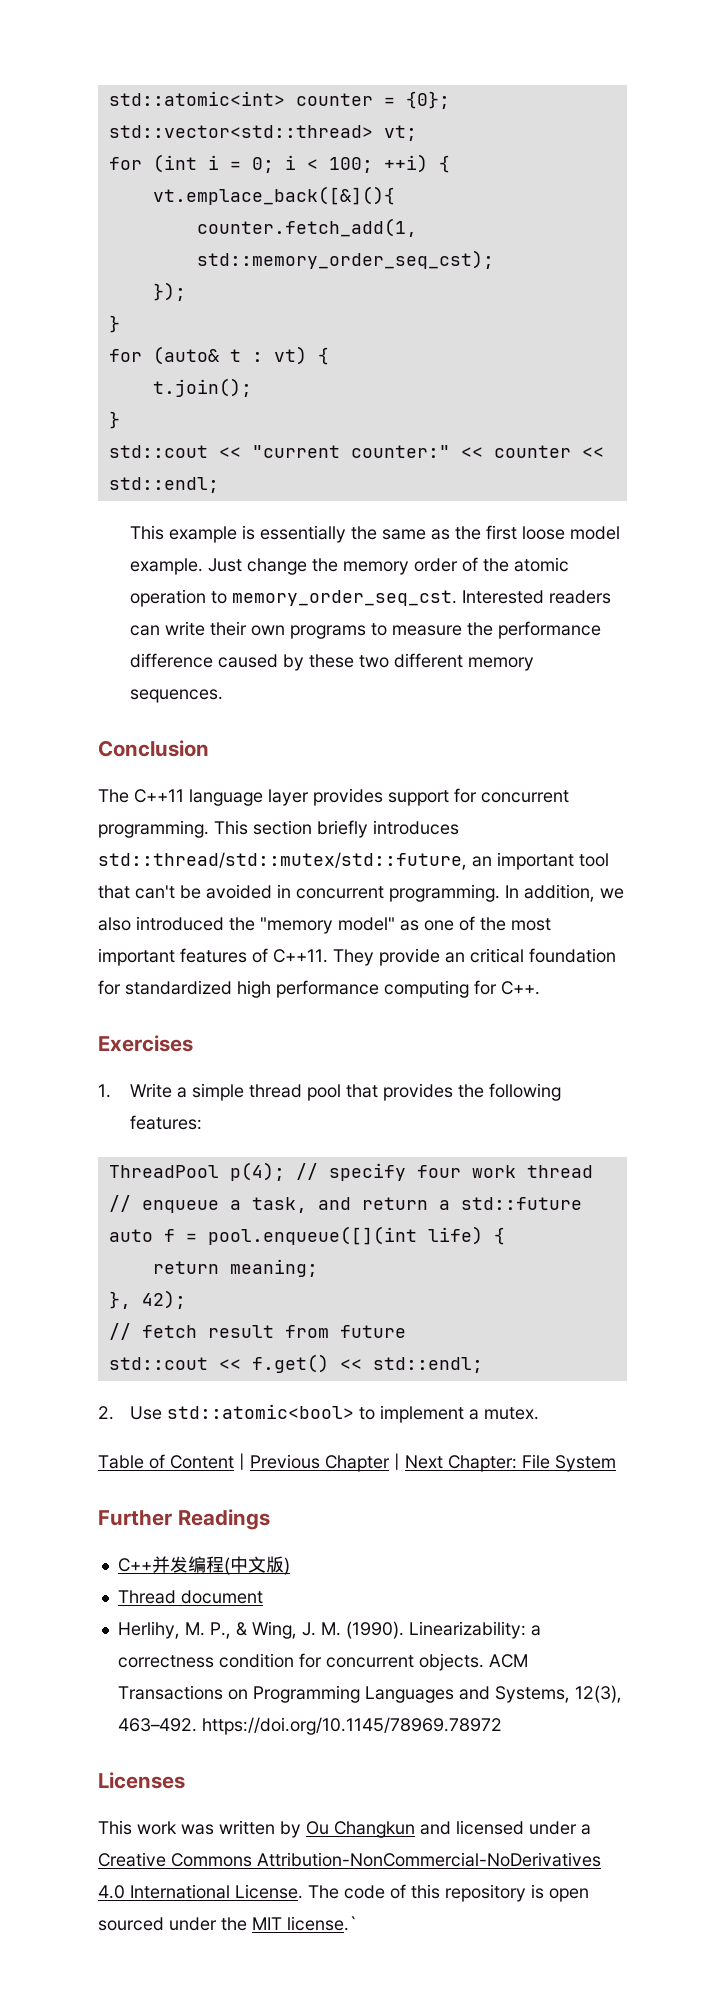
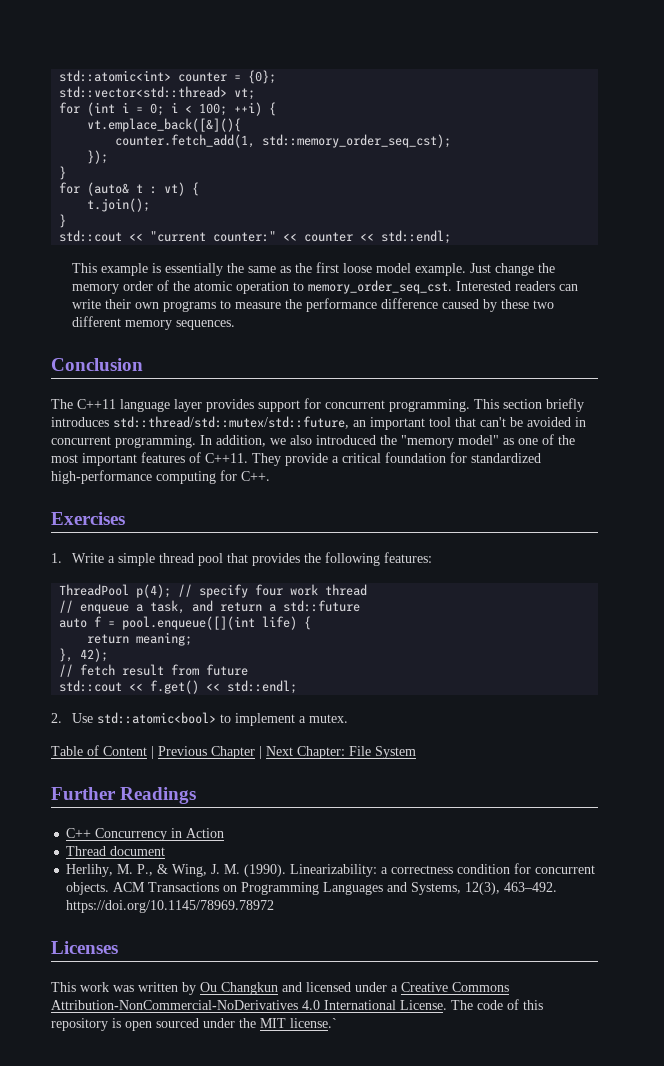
- They provide an critical foundation for standardized high performance computing for C++.
+ They provide a critical foundation for standardized high-performance computing for C++.
- C++并发编程(中文版)
+ C++ Concurrency in Action

